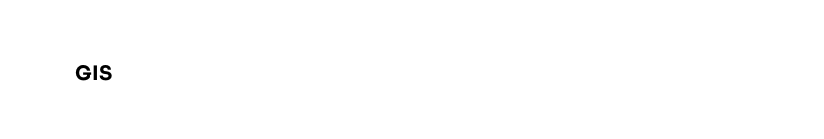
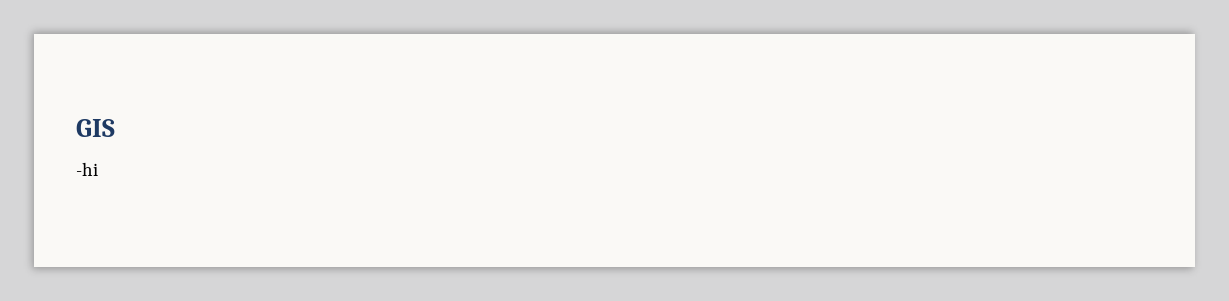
+ -hi

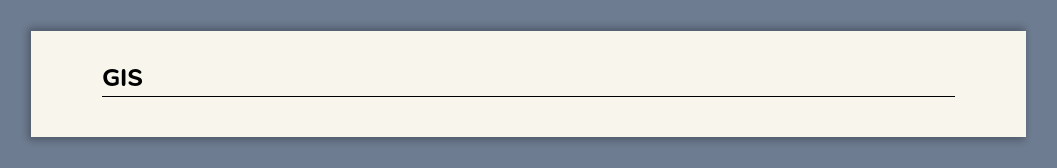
- -hi

